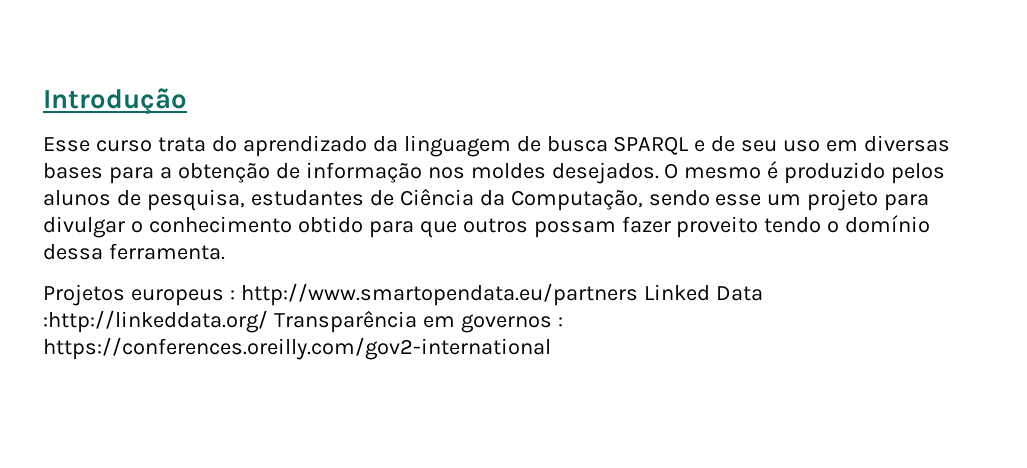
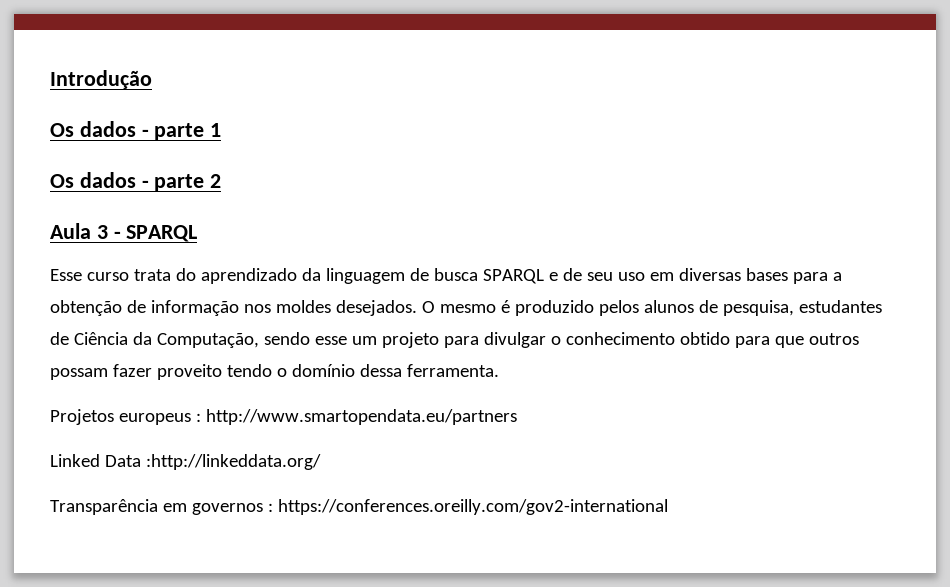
+ Os dados - parte 1
+ Os dados - parte 2
+ Aula 3 - SPARQL
- Projetos europeus : http://www.smartopendata.eu/partners Linked Data :http://linkeddata.org/ Transparência em governos : https://conferences.oreilly.com/gov2-international
+ Projetos europeus : http://www.smartopendata.eu/partners
+ Linked Data :http://linkeddata.org/
+ Transparência em governos : https://conferences.oreilly.com/gov2-international

